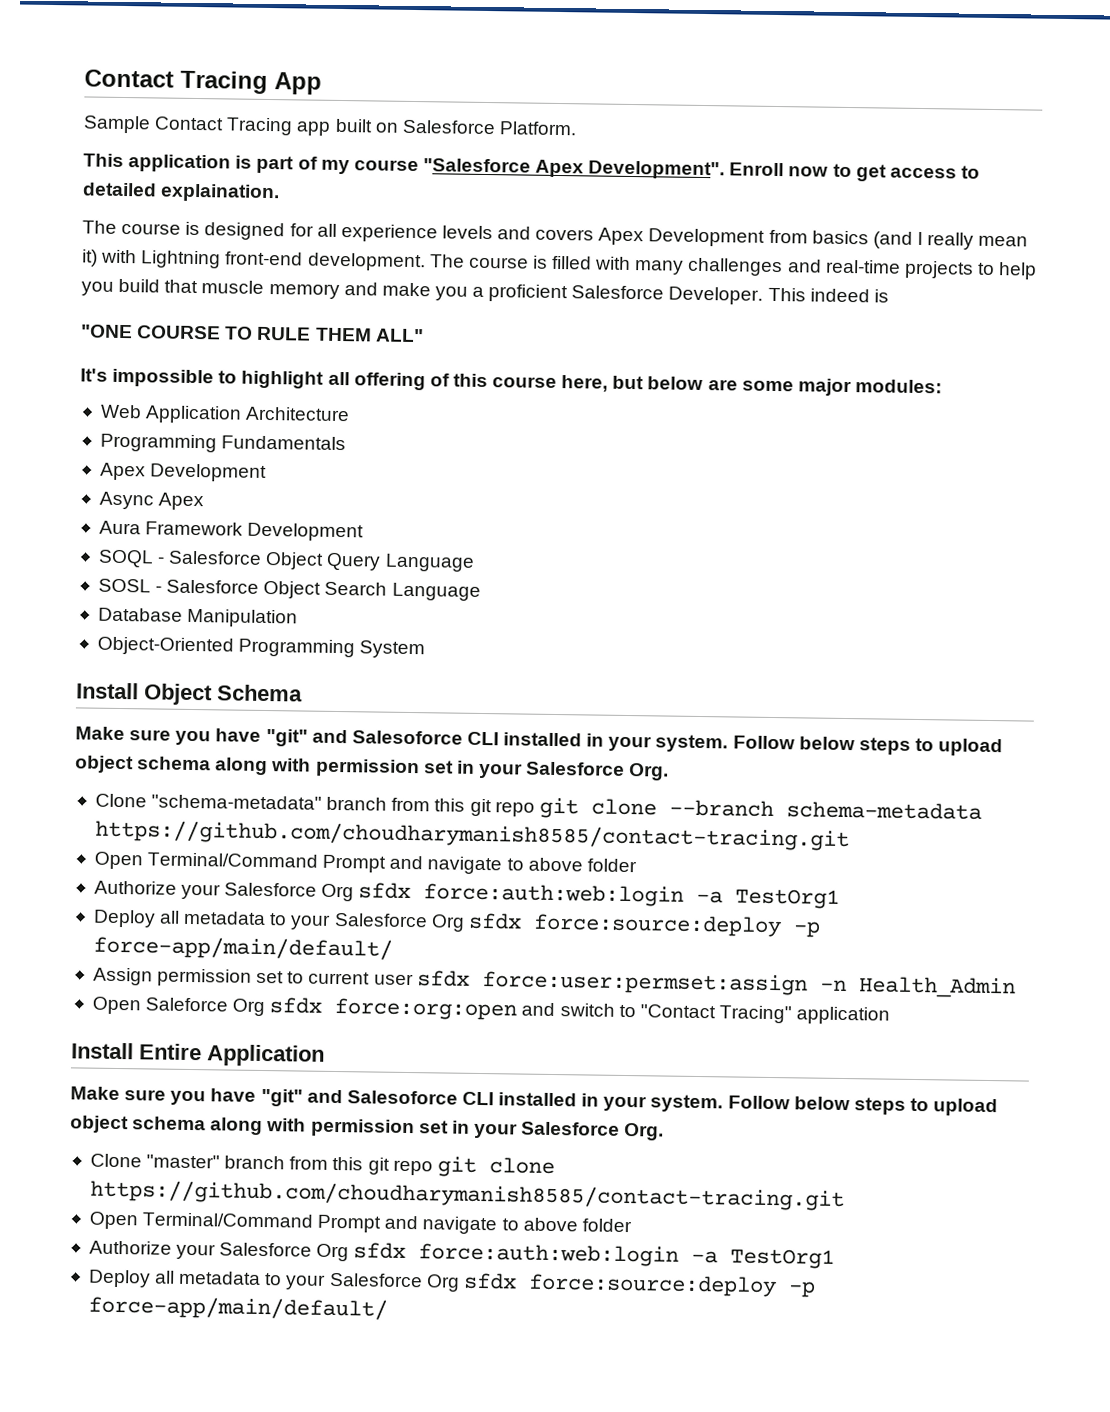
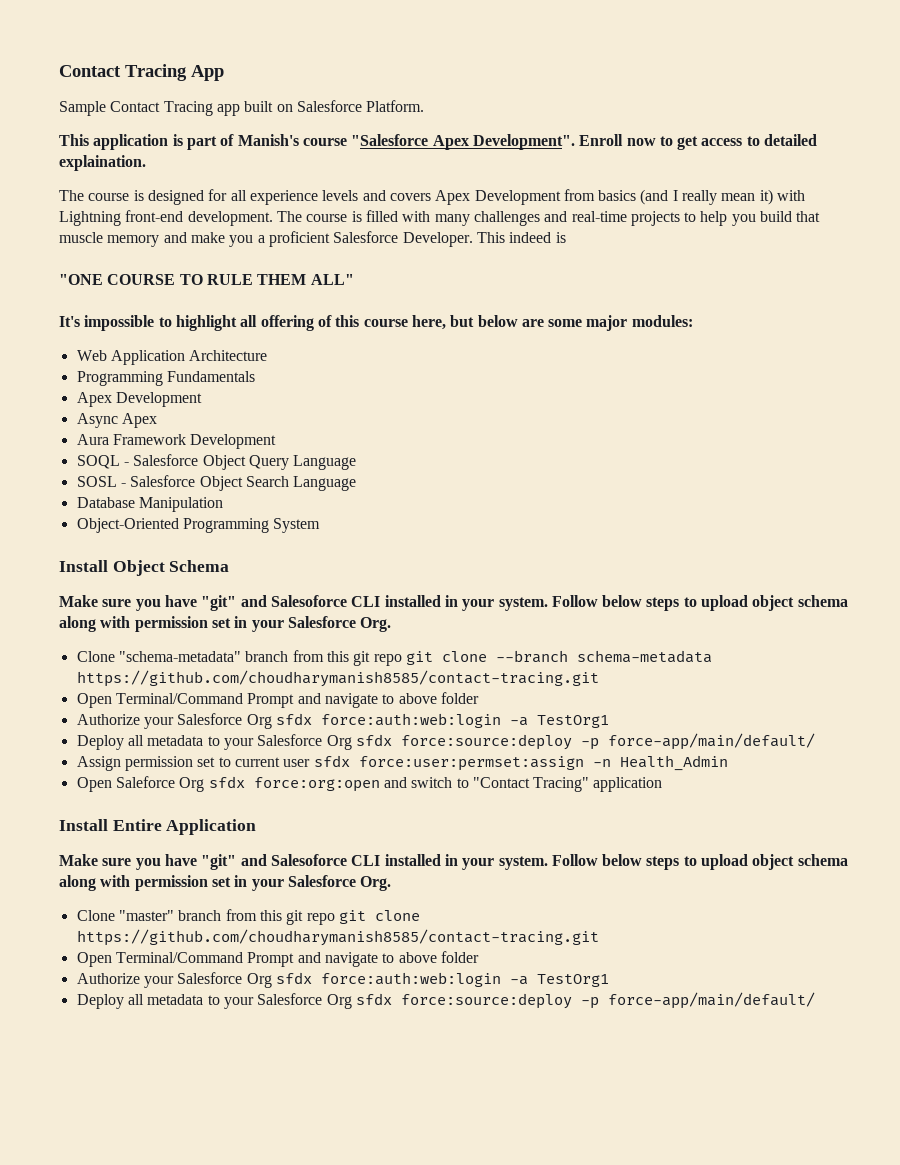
- This application is part of my course "Salesforce Apex Development".
+ This application is part of Manish's course "Salesforce Apex Development".

